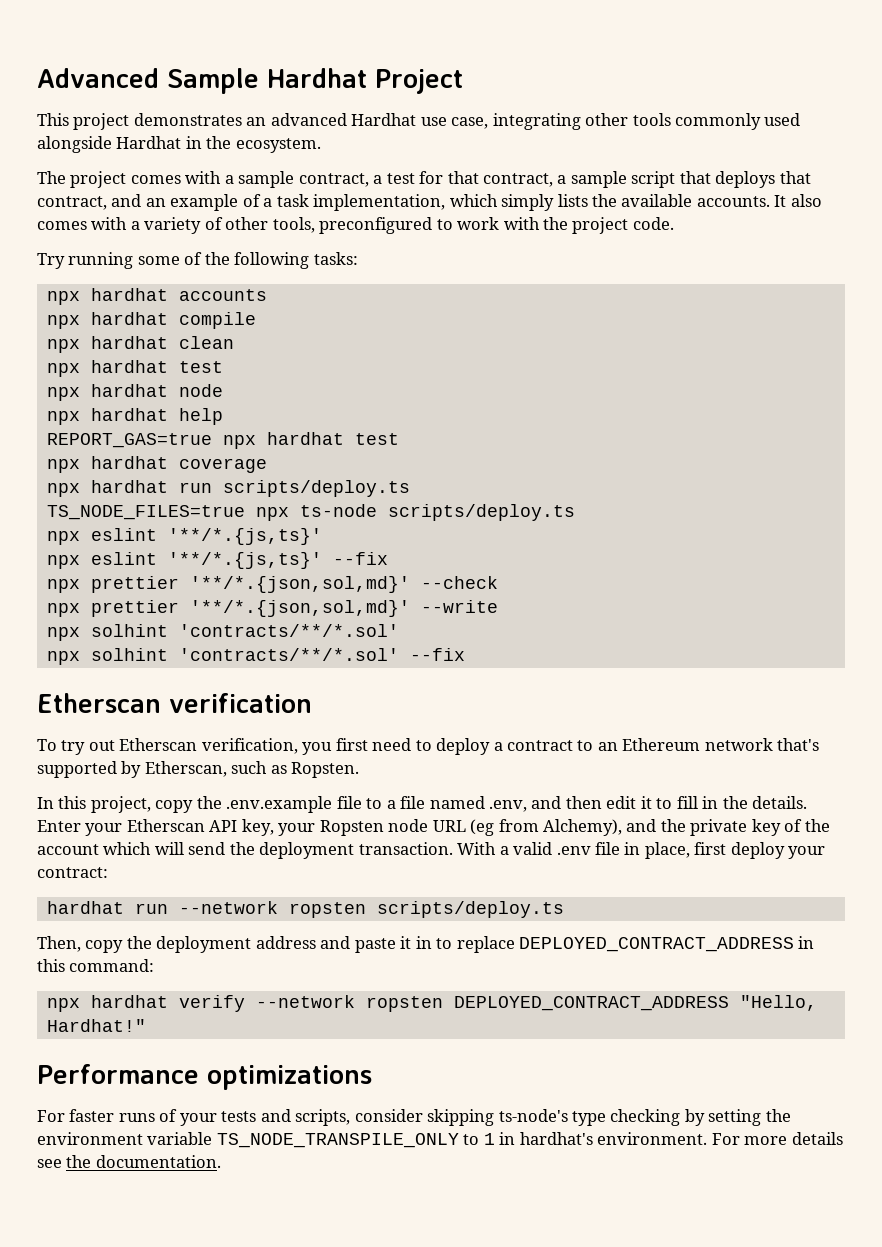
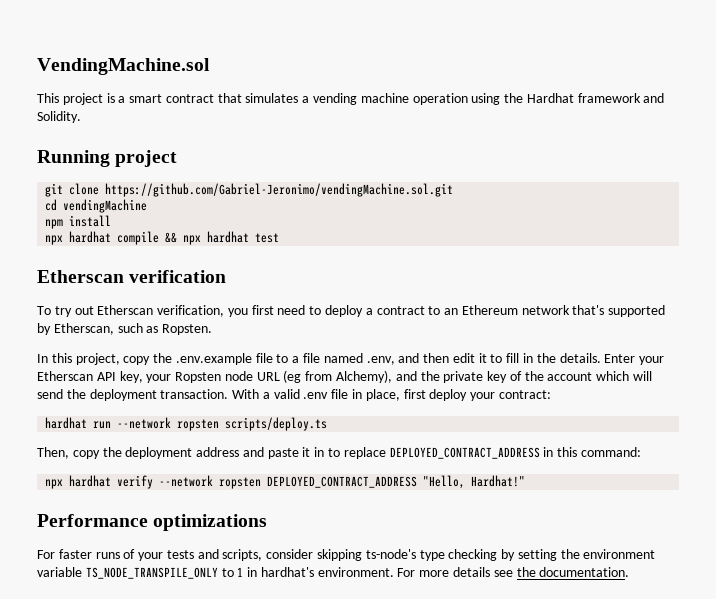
- Advanced Sample Hardhat Project
- This project demonstrates an advanced Hardhat use case, integrating other tools commonly used alongside Hardhat in the ecosystem.
- The project comes with a sample contract, a test for that contract, a sample script that deploys that contract, and an example of a task implementation, which simply lists the available accounts. It also comes with a variety of other tools, preconfigured to work with the project code.
- Try running some of the following tasks:
- npx hardhat accounts
+ VendingMachine.sol
+ This project is a smart contract that simulates a vending machine operation using the Hardhat framework and Solidity.
+ Running project
+ git clone https://github.com/Gabriel-Jeronimo/vendingMachine.sol.git
+ cd vendingMachine
+ npm install
- npx hardhat compile
- npx hardhat clean
- npx hardhat test
- npx hardhat node
- npx hardhat help
- REPORT_GAS=true npx hardhat test
- npx hardhat coverage
- npx hardhat run scripts/deploy.ts
- TS_NODE_FILES=true npx ts-node scripts/deploy.ts
- npx eslint '**/*.{js,ts}'
- npx eslint '**/*.{js,ts}' --fix
- npx prettier '**/*.{json,sol,md}' --check
- npx prettier '**/*.{json,sol,md}' --write
- npx solhint 'contracts/**/*.sol'
- npx solhint 'contracts/**/*.sol' --fix
+ npx hardhat compile && npx hardhat test

